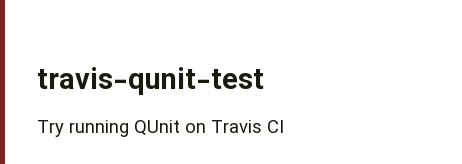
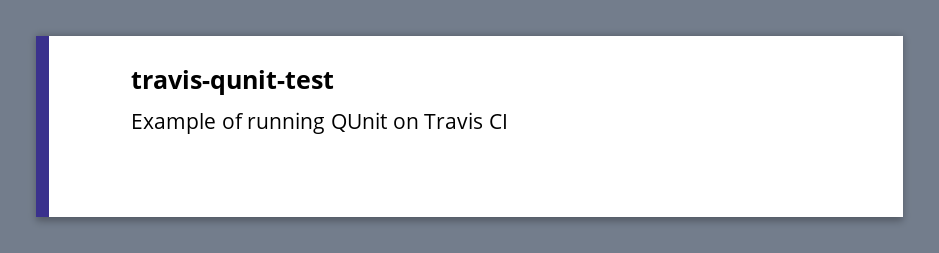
- Try running QUnit on Travis CI
+ Example of running QUnit on Travis CI

